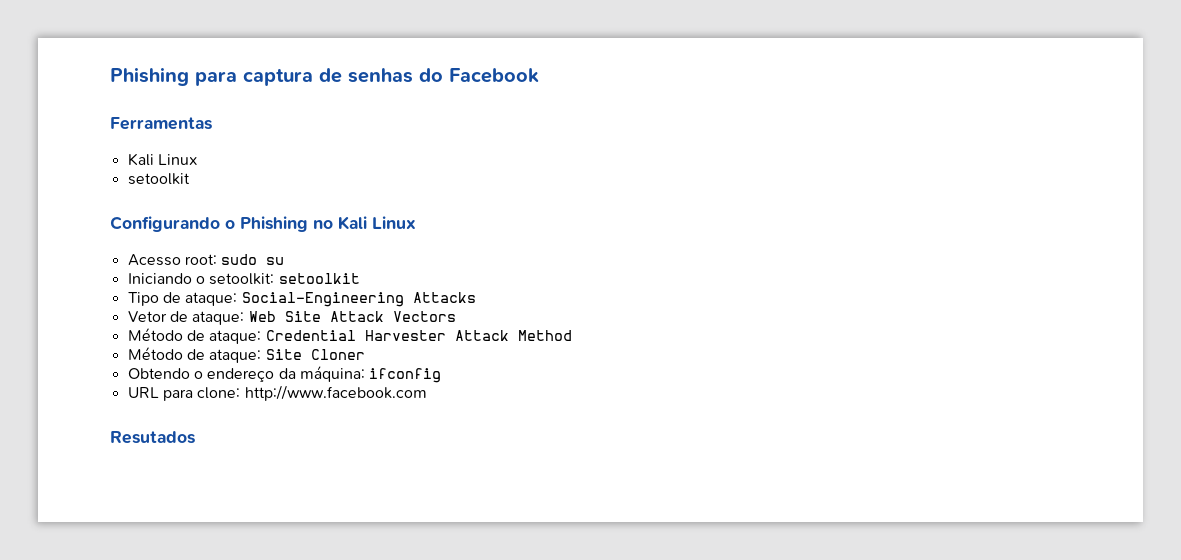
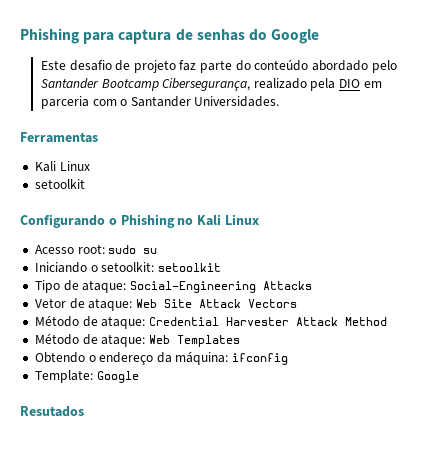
- Phishing para captura de senhas do Facebook
+ Phishing para captura de senhas do Google
+ Este desafio de projeto faz parte do conteúdo abordado pelo Santander Bootcamp Cibersegurança, realizado pela DIO em parceria com o Santander Universidades.
- Método de ataque: Site Cloner
+ Método de ataque: Web Templates
- URL para clone: http://www.facebook.com
+ Template: Google

